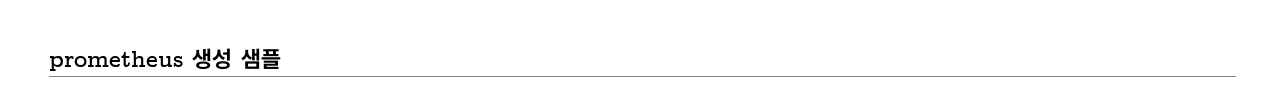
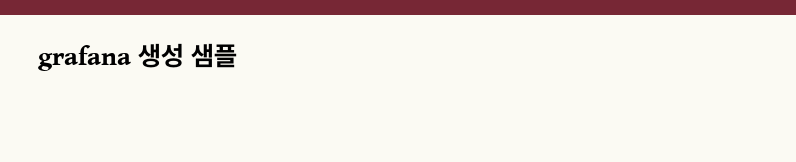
- prometheus 생성 샘플
+ grafana 생성 샘플

